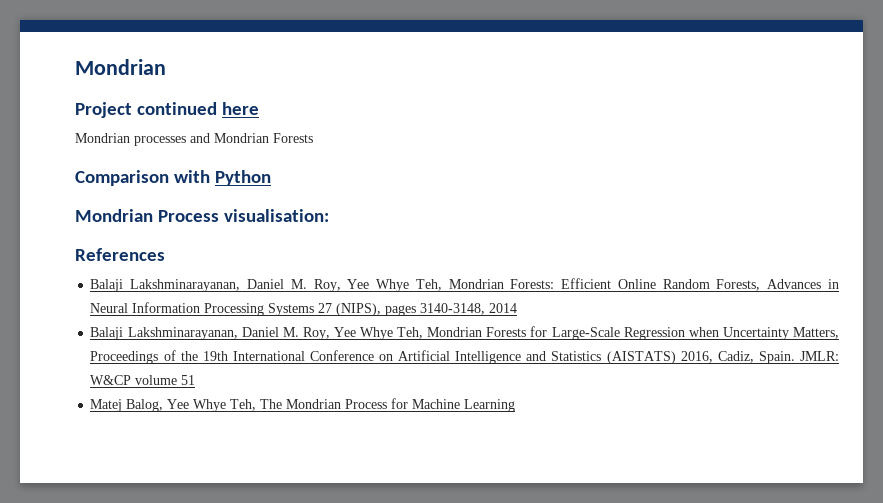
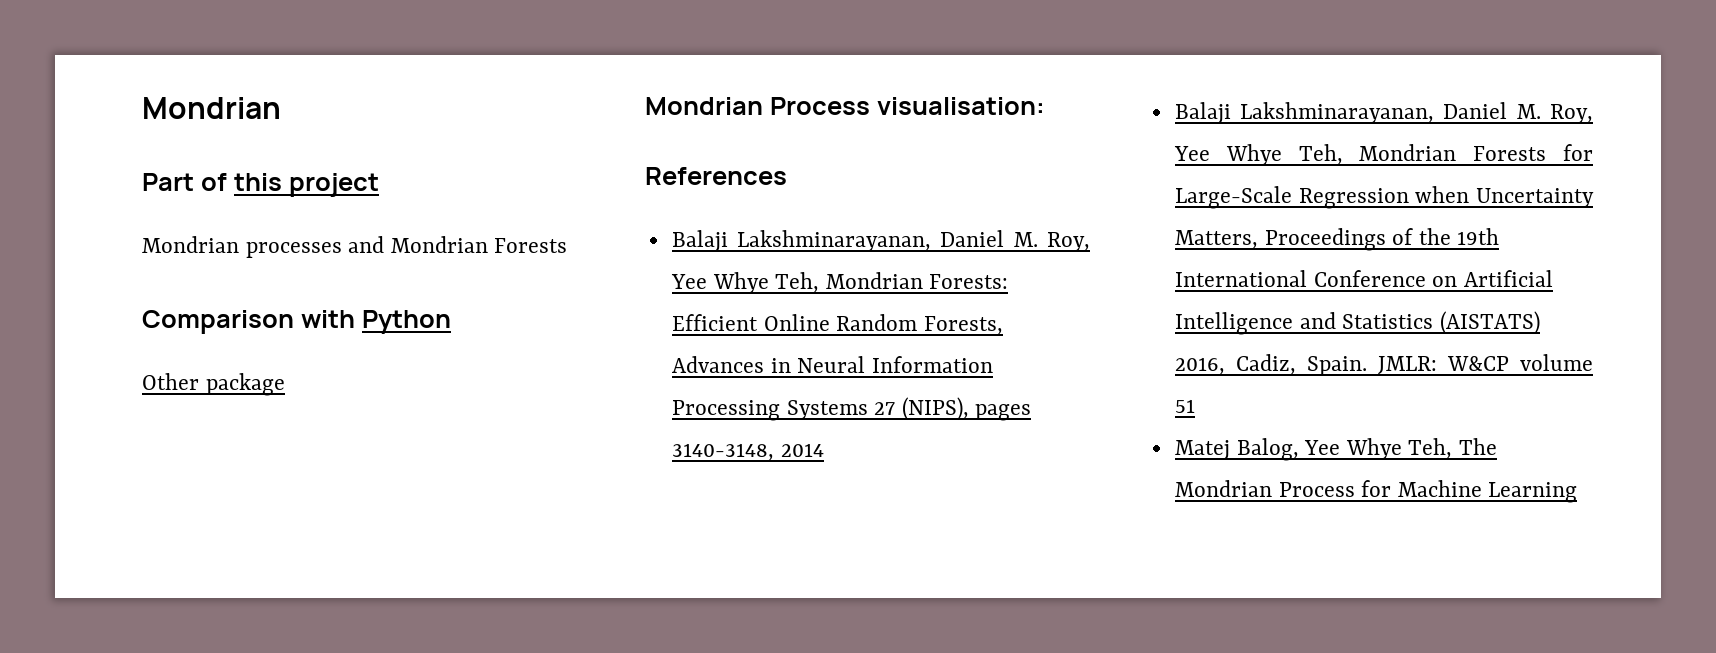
- Project continued here
+ Part of this project
+ Other package

